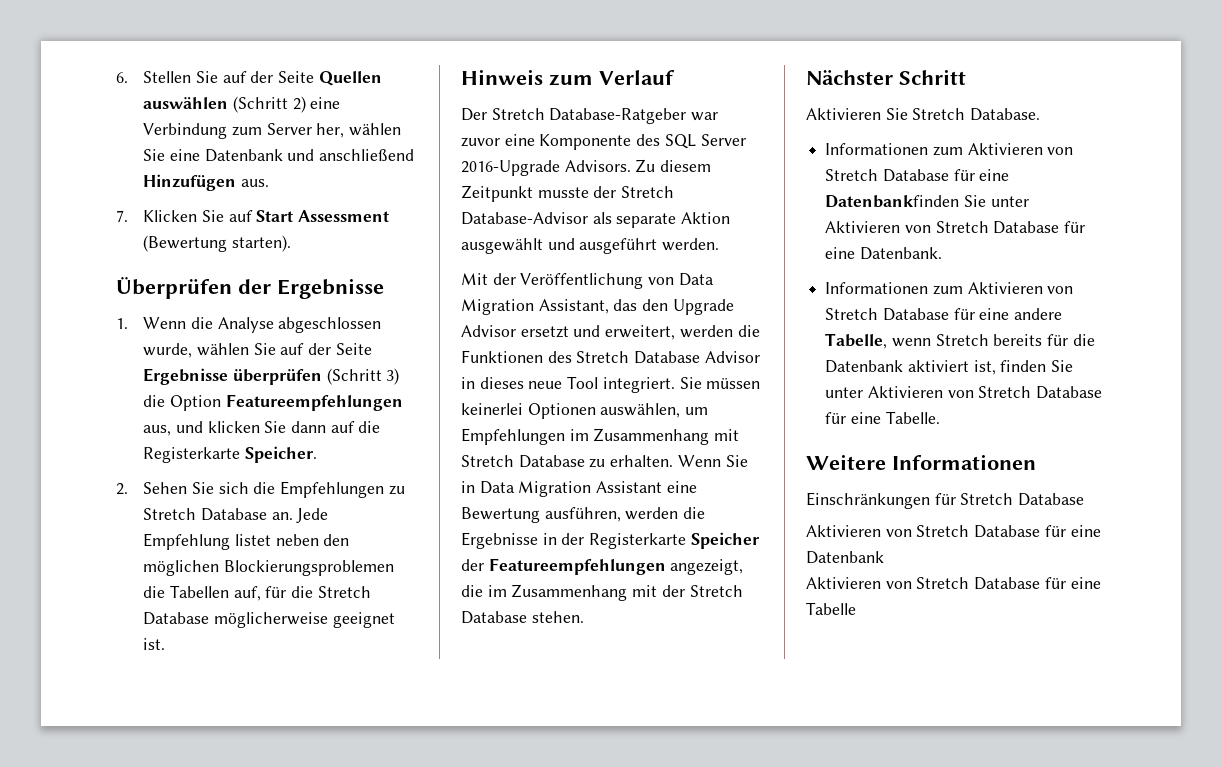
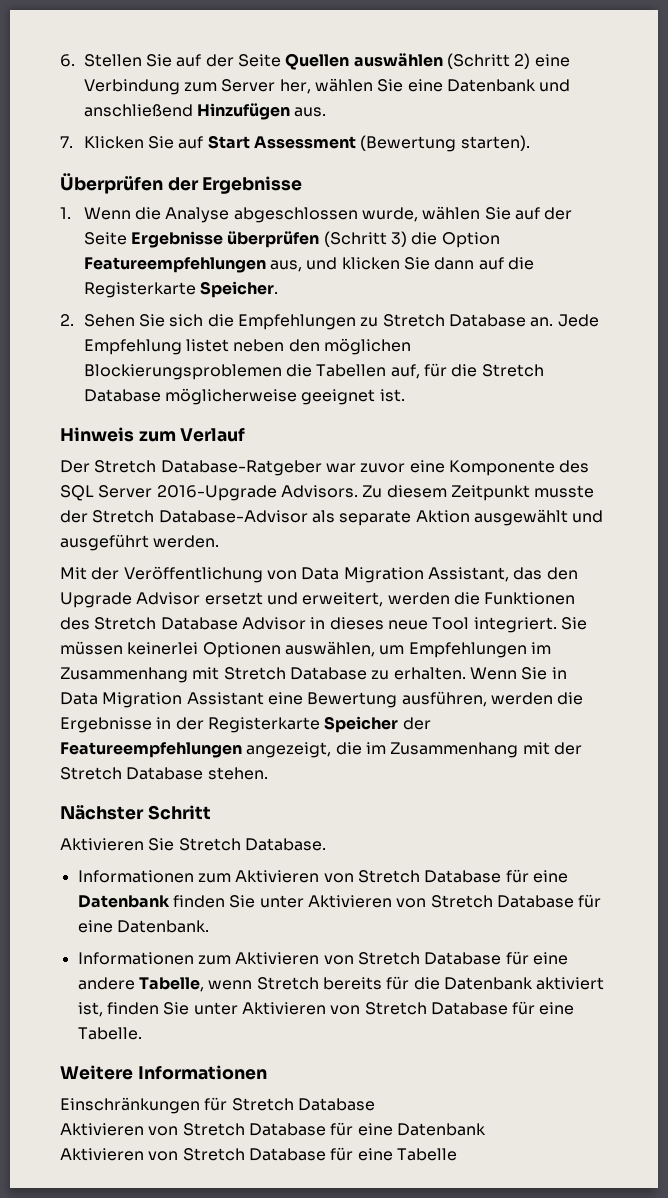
- Informationen zum Aktivieren von Stretch Database für eine Datenbankfinden Sie unter Aktivieren von Stretch Database für eine Datenbank.
+ Informationen zum Aktivieren von Stretch Database für eine Datenbank finden Sie unter Aktivieren von Stretch Database für eine Datenbank.

